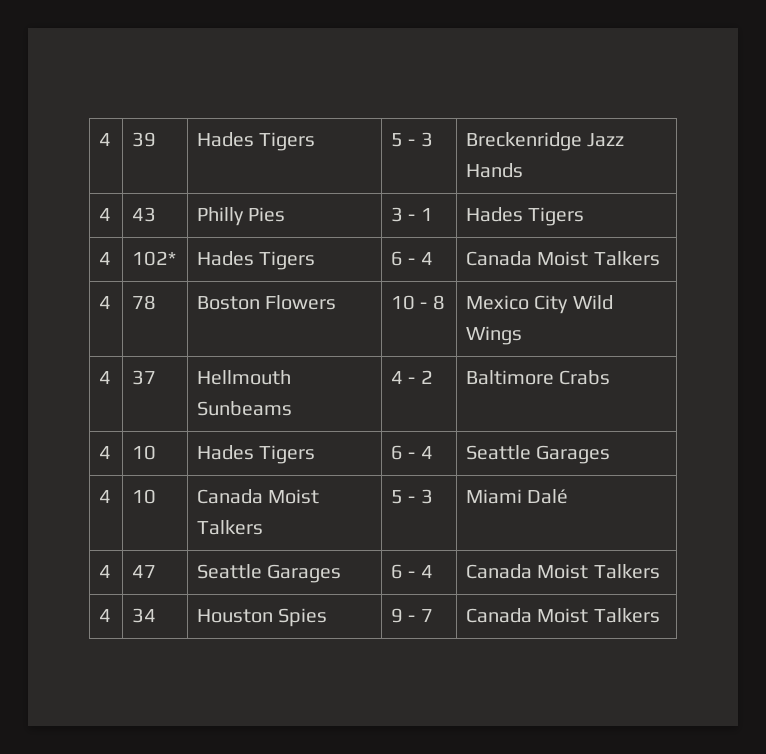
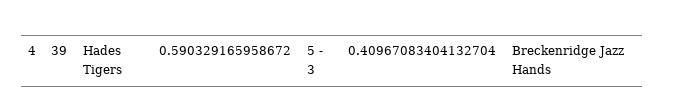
- 4 | 39 | Hades Tigers | 5 - 3 | Breckenridge Jazz Hands
- 4 | 43 | Philly Pies | 3 - 1 | Hades Tigers
- 4 | 102* | Hades Tigers | 6 - 4 | Canada Moist Talkers
- 4 | 78 | Boston Flowers | 10 - 8 | Mexico City Wild Wings
- 4 | 37 | Hellmouth Sunbeams | 4 - 2 | Baltimore Crabs
- 4 | 10 | Hades Tigers | 6 - 4 | Seattle Garages
- 4 | 10 | Canada Moist Talkers | 5 - 3 | Miami Dalé
- 4 | 47 | Seattle Garages | 6 - 4 | Canada Moist Talkers
- 4 | 34 | Houston Spies | 9 - 7 | Canada Moist Talkers
+ 4 | 39 | Hades Tigers | 0.590329165958672 | 5 - 3 | 0.40967083404132704 | Breckenridge Jazz Hands

